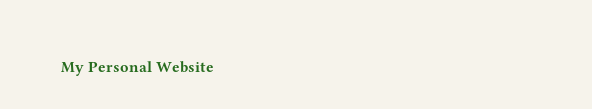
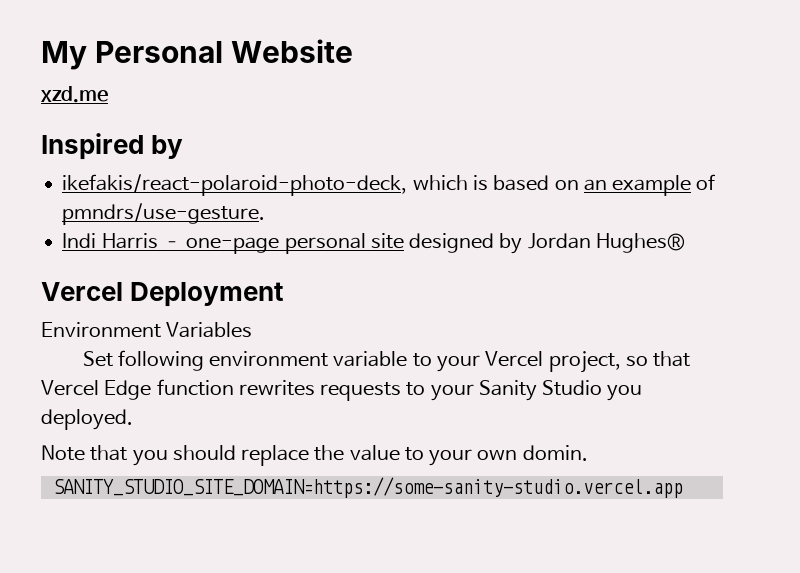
+ xzd.me
+ Inspired by
+ ikefakis/react-polaroid-photo-deck, which is based on an example of pmndrs/use-gesture.
+ Indi Harris – one-page personal site designed by Jordan Hughes®
+ Vercel Deployment
+ Environment Variables
+ Set following environment variable to your Vercel project, so that Vercel Edge function rewrites requests to your Sanity Studio you deployed.
+ Note that you should replace the value to your own domin.
+ SANITY_STUDIO_SITE_DOMAIN=https://some-sanity-studio.vercel.app

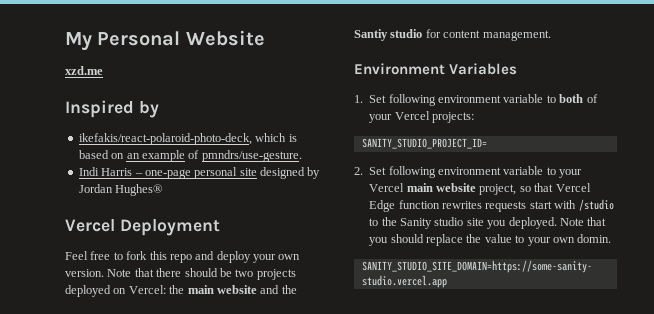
+ Feel free to fork this repo and deploy your own version. Note that there should be two projects deployed on Vercel: the main website and the Santiy studio for content management.
  Environment Variables
- Set following environment variable to your Vercel project, so that Vercel Edge function rewrites requests to your Sanity Studio you deployed.
- Note that you should replace the value to your own domin.
+ 1. Set following environment variable to both of your Vercel projects:
+ SANITY_STUDIO_PROJECT_ID=
+ 2. Set following environment variable to your Vercel main website project, so that Vercel Edge function rewrites requests start with /studio to the Sanity studio site you deployed. Note that you should replace the value to your own domin.

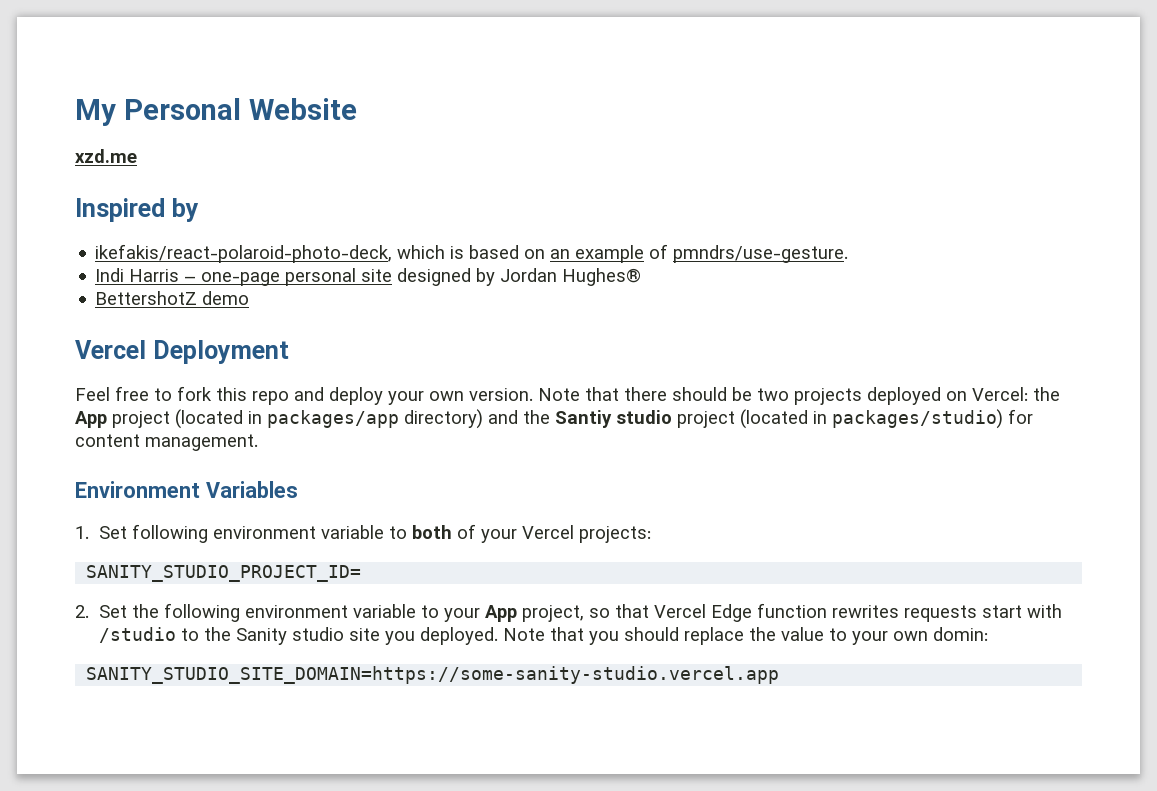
+ BettershotZ demo
- Note that there should be two projects deployed on Vercel: the main website and the Santiy studio for content management.
+ Note that there should be two projects deployed on Vercel: the App project (located in packages/app directory) and the Santiy studio project (located in packages/studio) for content management.
- 2. Set following environment variable to your Vercel main website project, so that Vercel Edge function rewrites requests start with /studio to the Sanity studio site you deployed.
+ 2. Set the following environment variable to your App project, so that Vercel Edge function rewrites requests start with /studio to the Sanity studio site you deployed.
- Note that you should replace the value to your own domin.
+ Note that you should replace the value to your own domin:

